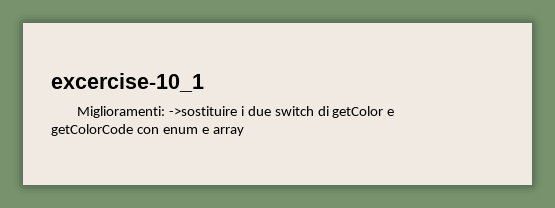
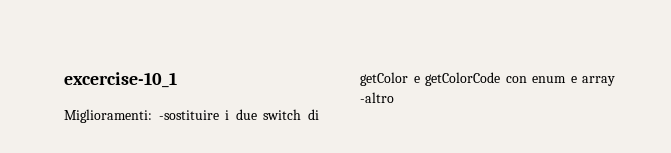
- Miglioramenti: ->sostituire i due switch di getColor e getColorCode con enum e array
+ Miglioramenti: -sostituire i due switch di getColor e getColorCode con enum e array -altro

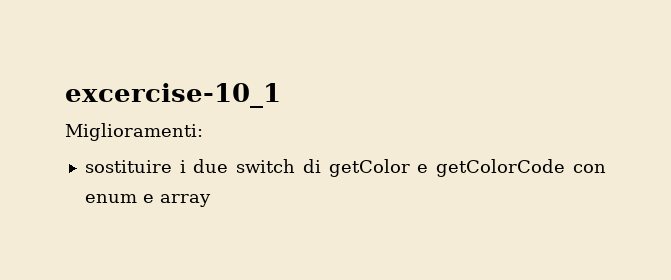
- Miglioramenti: -sostituire i due switch di getColor e getColorCode con enum e array -altro
+ Miglioramenti:
+ sostituire i due switch di getColor e getColorCode con enum e array

